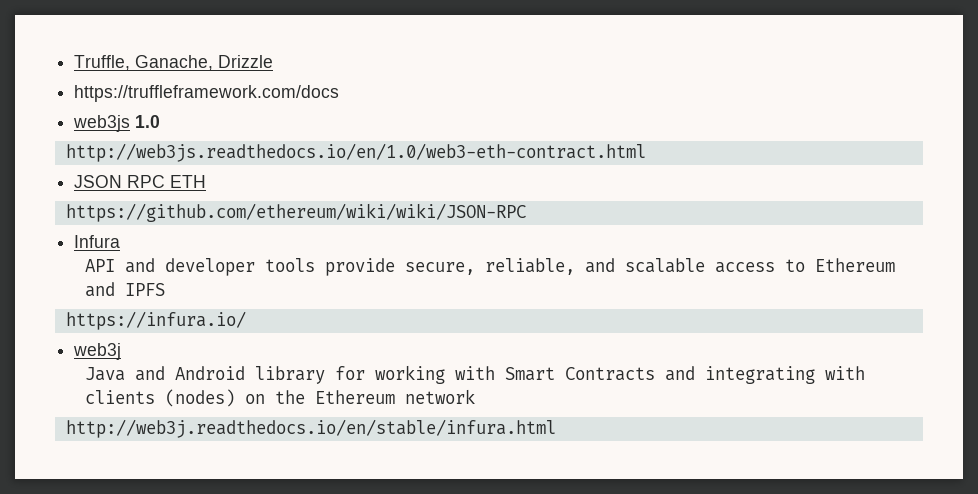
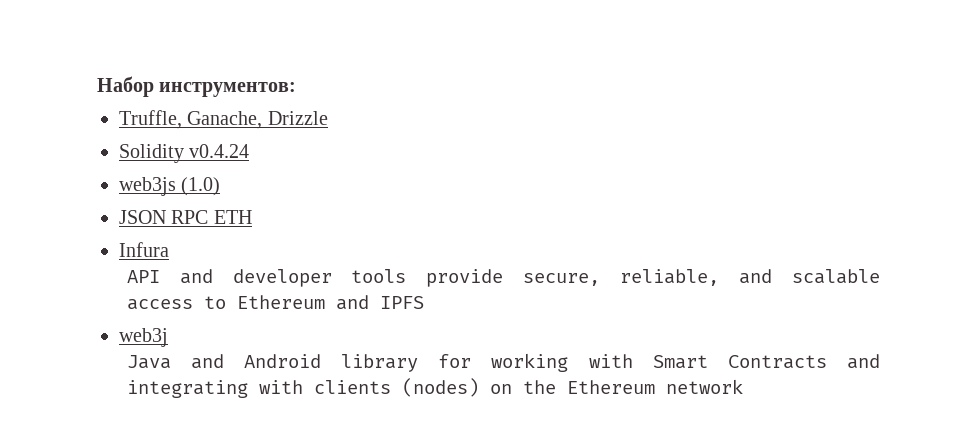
+ Набор инструментов:
- https://truffleframework.com/docs
+ Solidity v0.4.24
- web3js 1.0
- http://web3js.readthedocs.io/en/1.0/web3-eth-contract.html
+ web3js (1.0)
- https://github.com/ethereum/wiki/wiki/JSON-RPC
- https://infura.io/
- http://web3j.readthedocs.io/en/stable/infura.html

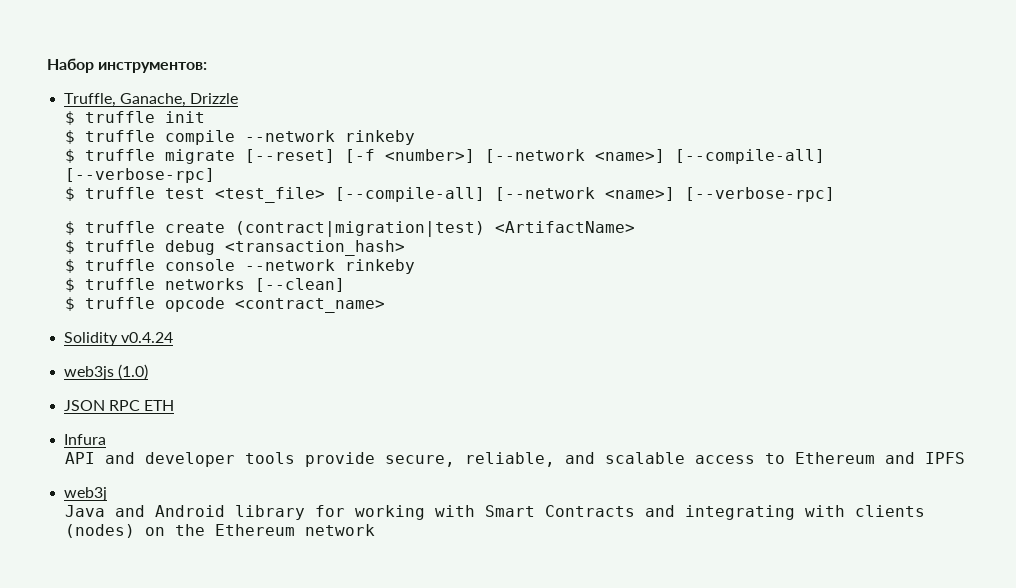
+ $ truffle init
+ $ truffle compile --network rinkeby
+ $ truffle migrate [--reset] [-f <number>] [--network <name>] [--compile-all] [--verbose-rpc]
+ $ truffle test <test_file> [--compile-all] [--network <name>] [--verbose-rpc]
+ $ truffle create (contract|migration|test) <ArtifactName>
+ $ truffle debug <transaction_hash>
+ $ truffle console --network rinkeby
+ $ truffle networks [--clean]
+ $ truffle opcode <contract_name>

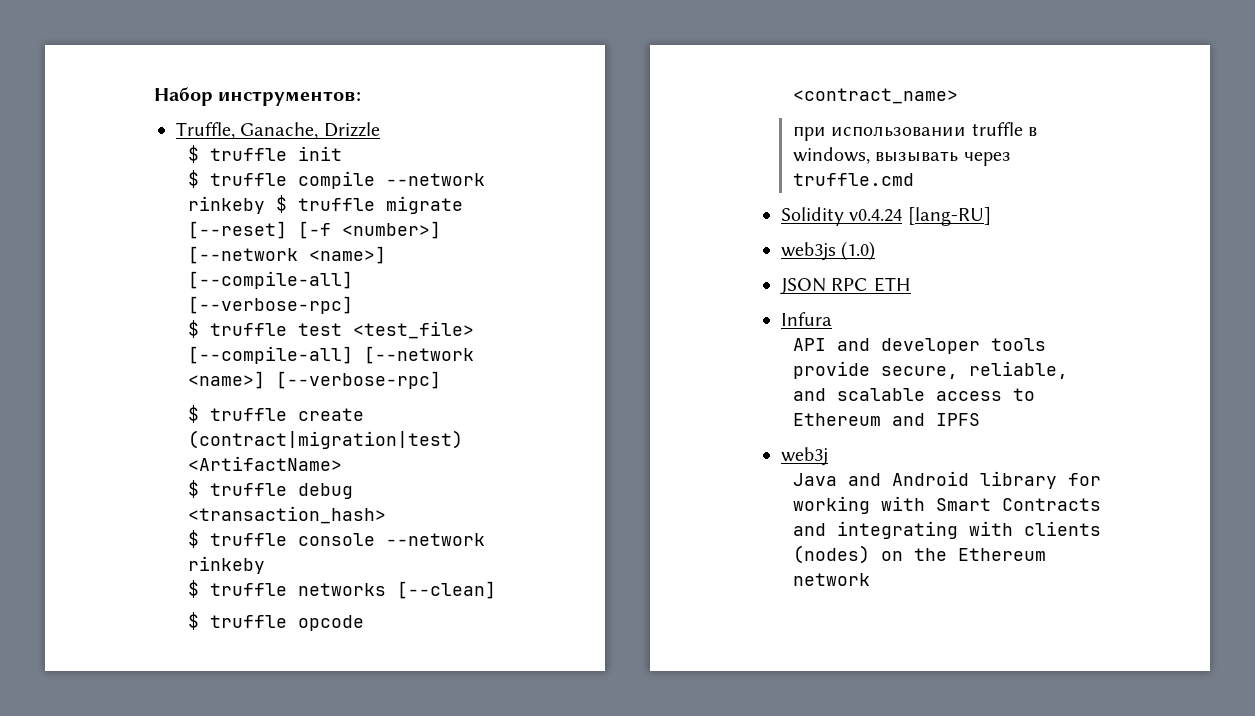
- $ truffle compile --network rinkeby
- $ truffle migrate [--reset] [-f <number>] [--network <name>] [--compile-all] [--verbose-rpc]
+ $ truffle compile --network rinkeby $ truffle migrate [--reset] [-f <number>] [--network <name>] [--compile-all] [--verbose-rpc]
+ при использовании truffle в windows, вызывать через truffle.cmd
- Solidity v0.4.24
+ Solidity v0.4.24 [lang-RU]

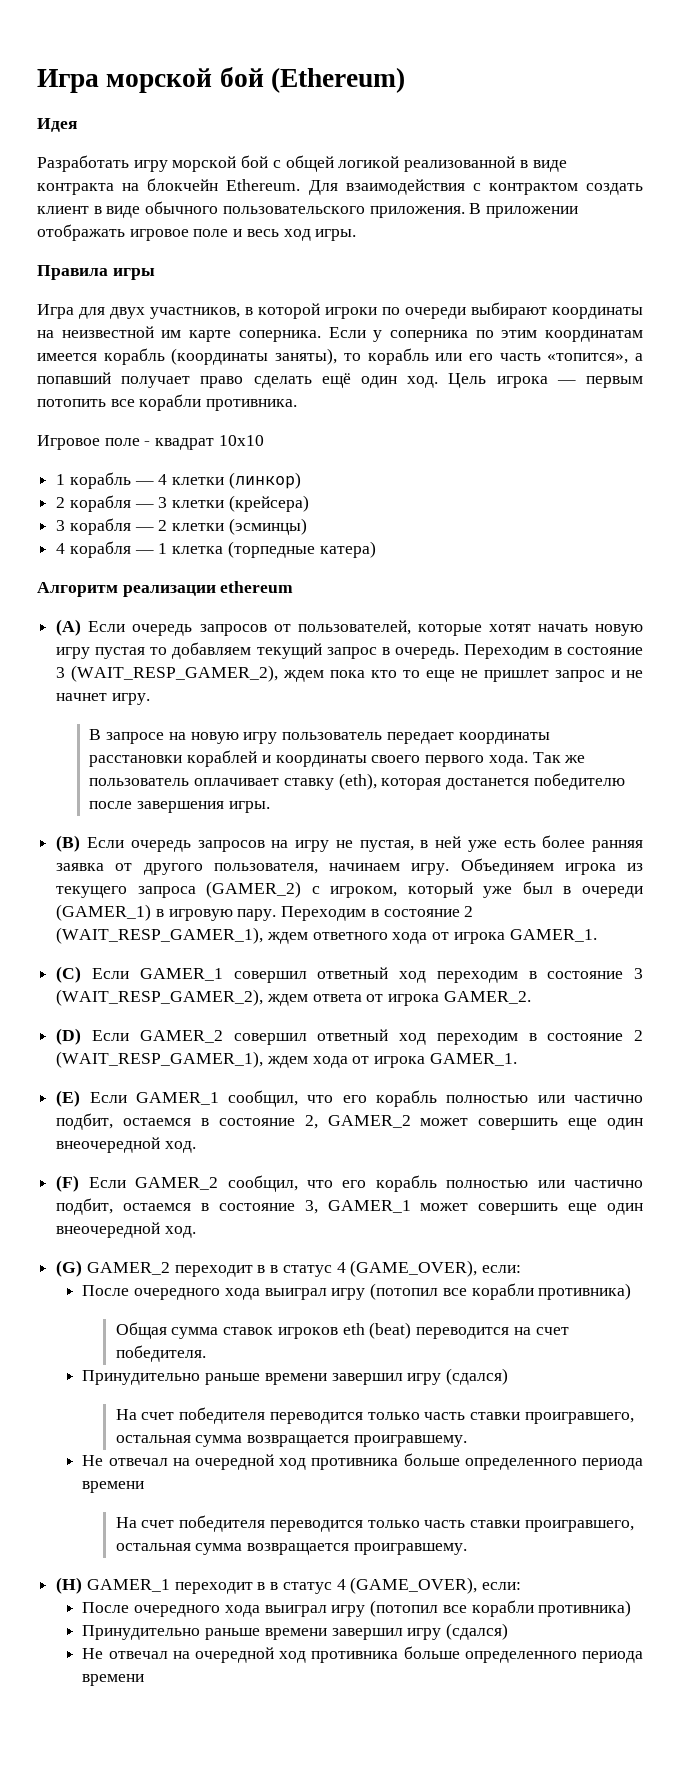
- Набор инструментов:
- Truffle, Ganache, Drizzle
- $ truffle init
- $ truffle compile --network rinkeby $ truffle migrate [--reset] [-f <number>] [--network <name>] [--compile-all] [--verbose-rpc]
- $ truffle test <test_file> [--compile-all] [--network <name>] [--verbose-rpc]
- $ truffle create (contract|migration|test) <ArtifactName>
- $ truffle debug <transaction_hash>
- $ truffle console --network rinkeby
- $ truffle networks [--clean]
- $ truffle opcode <contract_name>
- при использовании truffle в windows, вызывать через truffle.cmd
- Solidity v0.4.24 [lang-RU]
- web3js (1.0)
- JSON RPC ETH
- Infura
- API and developer tools provide secure, reliable, and scalable access to Ethereum and IPFS
- web3j
- Java and Android library for working with Smart Contracts and integrating with clients (nodes) on the Ethereum network
+ Игра морской бой (Ethereum)
+ Идея
+ Разработать игру морской бой с общей логикой реализованной в виде контракта на блокчейн Ethereum. Для взаимодействия с контрактом создать клиент в виде обычного пользовательского приложения. В приложении отображать игровое поле и весь ход игры.
+ Правила игры
+ Игра для двух участников, в которой игроки по очереди выбирают координаты на неизвестной им карте соперника. Если у соперника по этим координатам имеется корабль (координаты заняты), то корабль или его часть «топится», а попавший получает право сделать ещё один ход. Цель игрока — первым потопить все корабли противника.
+ Игровое поле - квадрат 10х10
+ 1 корабль — 4 клетки (линкор)
+ 2 корабля — 3 клетки (крейсера)
+ 3 корабля — 2 клетки (эсминцы)
+ 4 корабля — 1 клетка (торпедные катера)
+ Алгоритм реализации ethereum
+ (A) Если очередь запросов от пользователей, которые хотят начать новую игру пустая то добавляем текущий запрос в очередь. Переходим в состояние 3 (WAIT_RESP_GAMER_2), ждем пока кто то еще не пришлет запрос и не начнет игру.
+ В запросе на новую игру пользователь передает координаты расстановки кораблей и координаты своего первого хода. Так же пользователь оплачивает ставку (eth), которая достанется победителю после завершения игры.
+ (B) Если очередь запросов на игру не пустая, в ней уже есть более ранняя заявка от другого пользователя, начинаем игру. Объединяем игрока из текущего запроса (GAMER_2) с игроком, который уже был в очереди (GAMER_1) в игровую пару. Переходим в состояние 2 (WAIT_RESP_GAMER_1), ждем ответного хода от игрока GAMER_1.
+ (C) Если GAMER_1 совершил ответный ход переходим в состояние 3 (WAIT_RESP_GAMER_2), ждем ответа от игрока GAMER_2.
+ (D) Если GAMER_2 совершил ответный ход переходим в состояние 2 (WAIT_RESP_GAMER_1), ждем хода от игрока GAMER_1.
+ (E) Если GAMER_1 сообщил, что его корабль полностью или частично подбит, остаемся в состояние 2, GAMER_2 может совершить еще один внеочередной ход.
+ (F) Если GAMER_2 сообщил, что его корабль полностью или частично подбит, остаемся в состояние 3, GAMER_1 может совершить еще один внеочередной ход.
+ (G) GAMER_2 переходит в в статус 4 (GAME_OVER), если:
+ После очередного хода выиграл игру (потопил все корабли противника)
+ Общая сумма ставок игроков eth (beat) переводится на счет победителя.
+ Принудительно раньше времени завершил игру (сдался)
+ На счет победителя переводится только часть ставки проигравшего, остальная сумма возвращается проигравшему.
+ Не отвечал на очередной ход противника больше определенного периода времени
+ На счет победителя переводится только часть ставки проигравшего, остальная сумма возвращается проигравшему.
+ (H) GAMER_1 переходит в в статус 4 (GAME_OVER), если:
+ После очередного хода выиграл игру (потопил все корабли противника)
+ Принудительно раньше времени завершил игру (сдался)
+ Не отвечал на очередной ход противника больше определенного периода времени

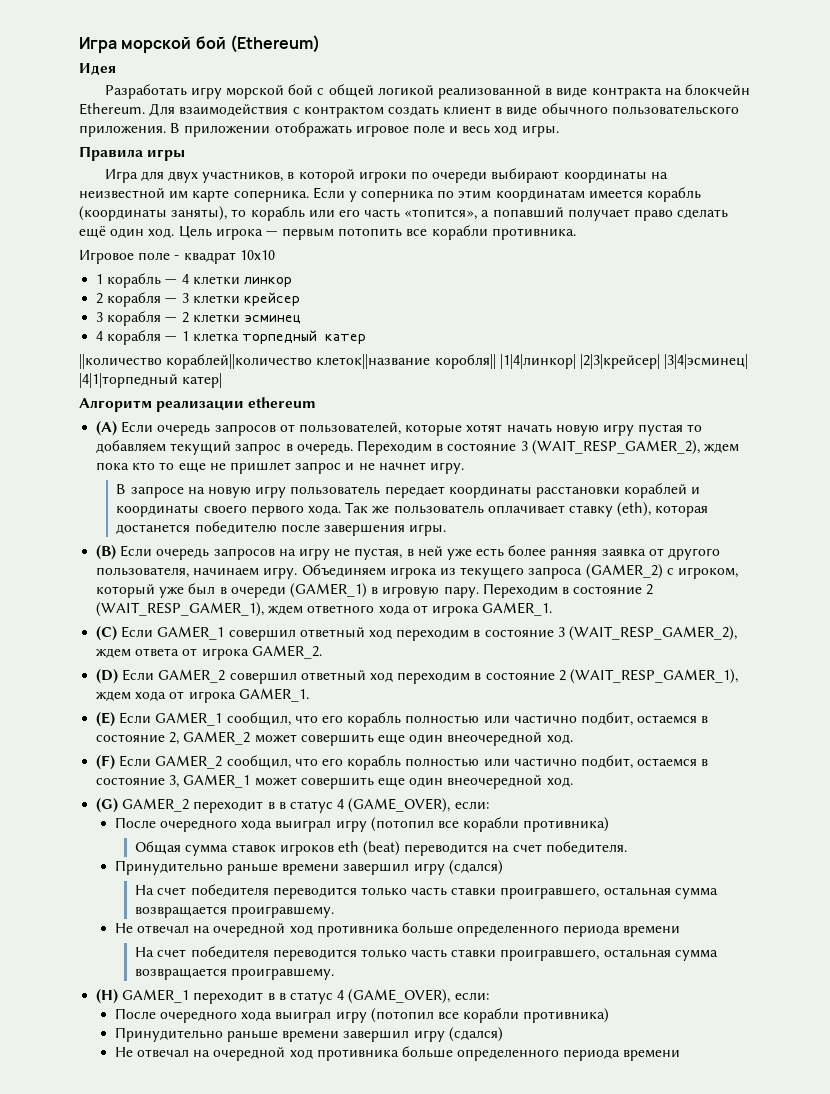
- 1 корабль — 4 клетки (линкор)
+ 1 корабль — 4 клетки линкор
- 2 корабля — 3 клетки (крейсера)
+ 2 корабля — 3 клетки крейсер
- 3 корабля — 2 клетки (эсминцы)
+ 3 корабля — 2 клетки эсминец
- 4 корабля — 1 клетка (торпедные катера)
+ 4 корабля — 1 клетка торпедный катер
+ ||количество кораблей||количество клеток||название коробля|| |1|4|линкор| |2|3|крейсер| |3|4|эсминец| |4|1|торпедный катер|

